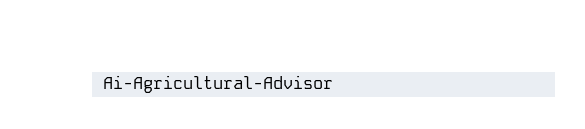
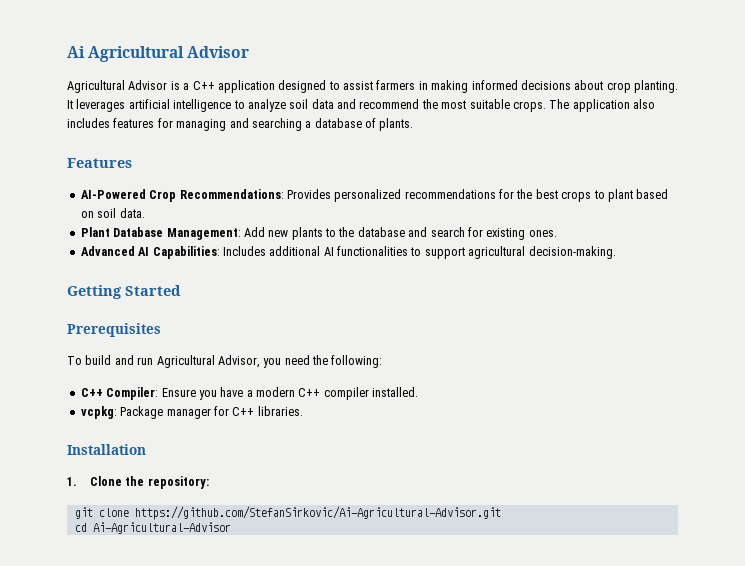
- Ai-Agricultural-Advisor
+ Ai Agricultural Advisor
+ Agricultural Advisor is a C++ application designed to assist farmers in making informed decisions about crop planting. It leverages artificial intelligence to analyze soil data and recommend the most suitable crops. The application also includes features for managing and searching a database of plants.
+ Features
+ AI-Powered Crop Recommendations: Provides personalized recommendations for the best crops to plant based on soil data.
+ Plant Database Management: Add new plants to the database and search for existing ones.
+ Advanced AI Capabilities: Includes additional AI functionalities to support agricultural decision-making.
+ Getting Started
+ Prerequisites
+ To build and run Agricultural Advisor, you need the following:
+ C++ Compiler: Ensure you have a modern C++ compiler installed.
+ vcpkg: Package manager for C++ libraries.
+ Installation
+ 1. Clone the repository:
+ git clone https://github.com/StefanSirkovic/Ai-Agricultural-Advisor.git
+ cd Ai-Agricultural-Advisor

